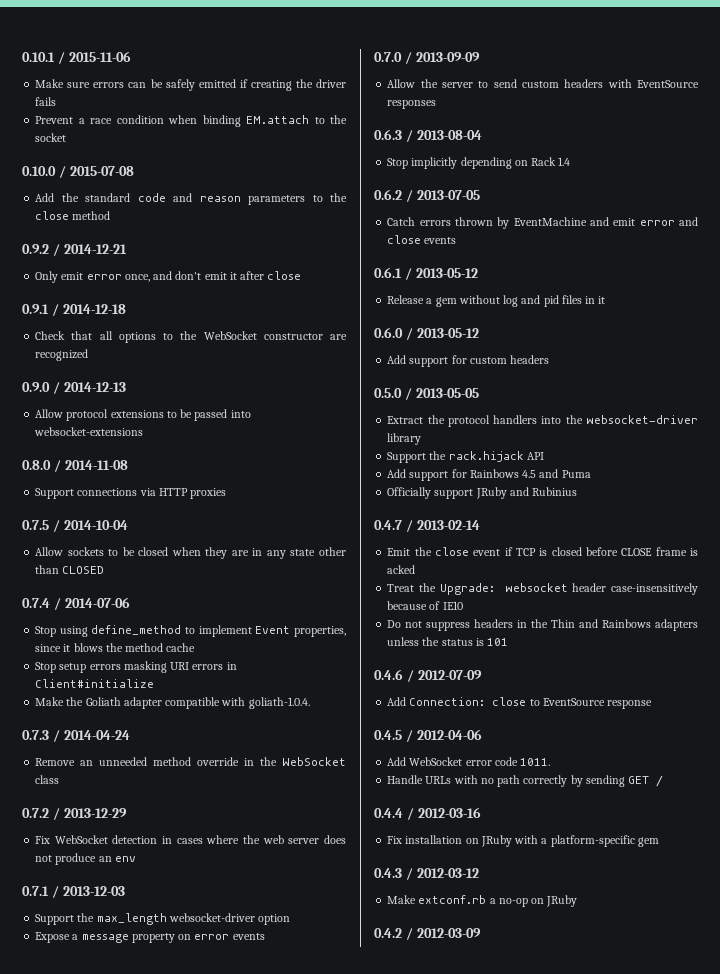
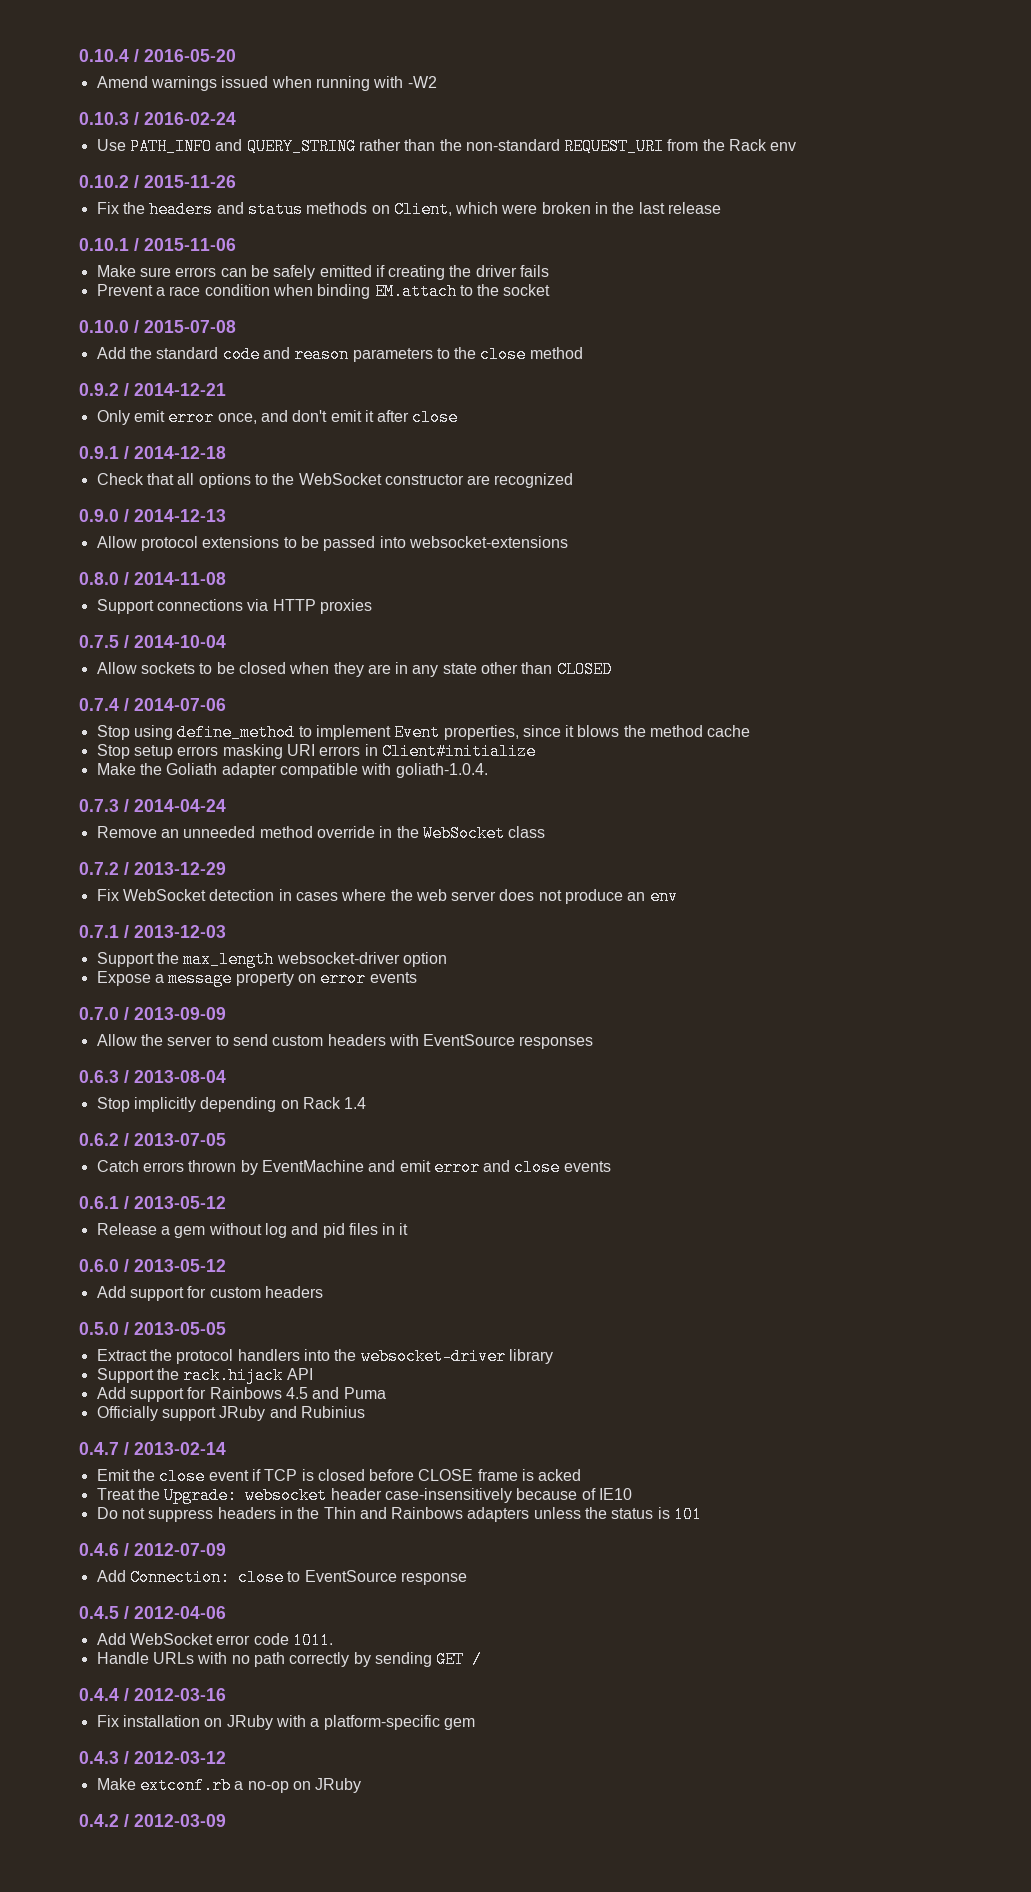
+ 0.10.4 / 2016-05-20
+ Amend warnings issued when running with -W2
+ 0.10.3 / 2016-02-24
+ Use PATH_INFO and QUERY_STRING rather than the non-standard REQUEST_URI from the Rack env
+ 0.10.2 / 2015-11-26
+ Fix the headers and status methods on Client, which were broken in the last release

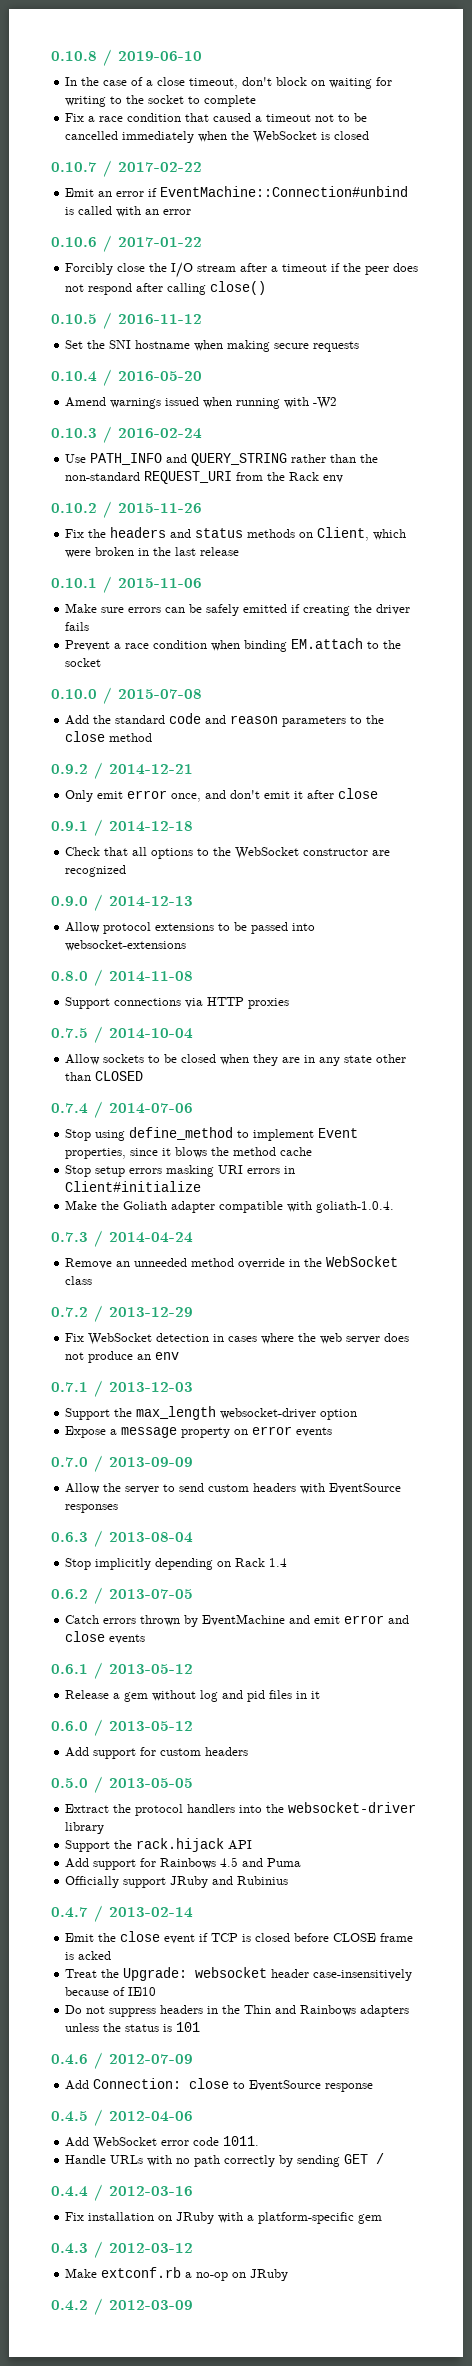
+ 0.10.8 / 2019-06-10
+ In the case of a close timeout, don't block on waiting for writing to the socket to complete
+ Fix a race condition that caused a timeout not to be cancelled immediately when the WebSocket is closed
+ 0.10.7 / 2017-02-22
+ Emit an error if EventMachine::Connection#unbind is called with an error
+ 0.10.6 / 2017-01-22
+ Forcibly close the I/O stream after a timeout if the peer does not respond after calling close()
+ 0.10.5 / 2016-11-12
+ Set the SNI hostname when making secure requests

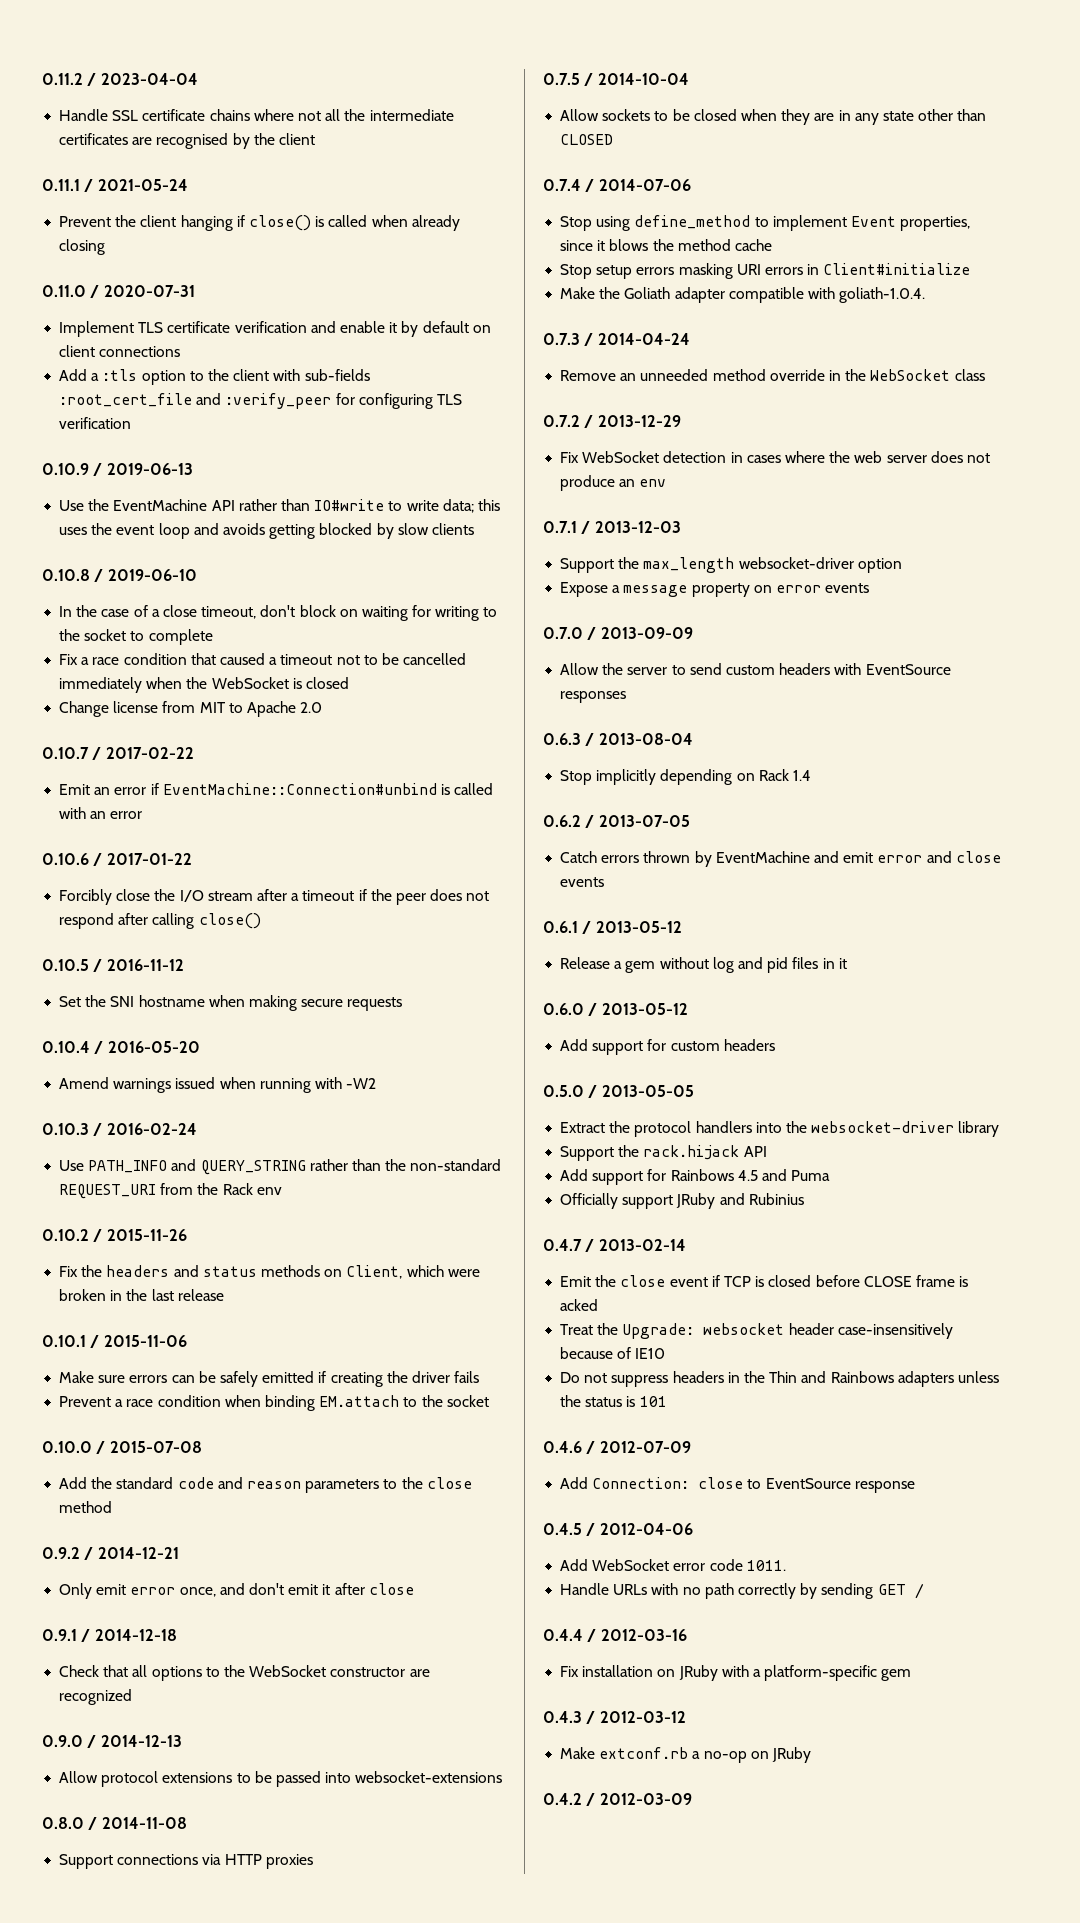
+ 0.11.2 / 2023-04-04
+ Handle SSL certificate chains where not all the intermediate certificates are recognised by the client
+ 0.11.1 / 2021-05-24
+ Prevent the client hanging if close() is called when already closing
+ 0.11.0 / 2020-07-31
+ Implement TLS certificate verification and enable it by default on client connections
+ Add a :tls option to the client with sub-fields :root_cert_file and :verify_peer for configuring TLS verification
+ 0.10.9 / 2019-06-13
+ Use the EventMachine API rather than IO#write to write data; this uses the event loop and avoids getting blocked by slow clients
+ Change license from MIT to Apache 2.0

